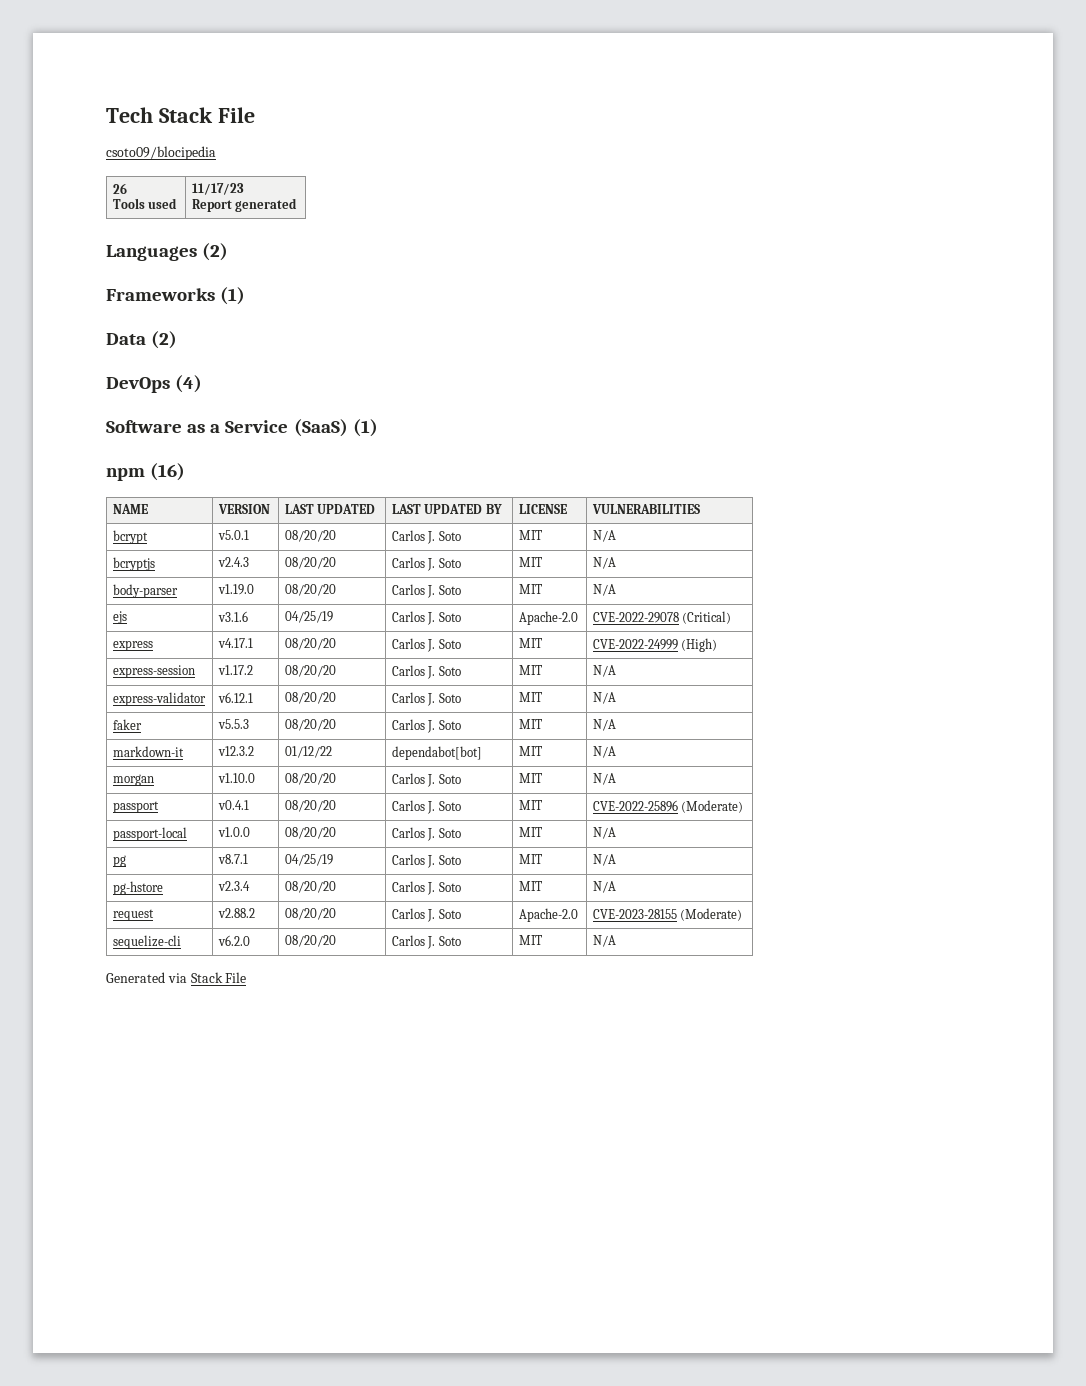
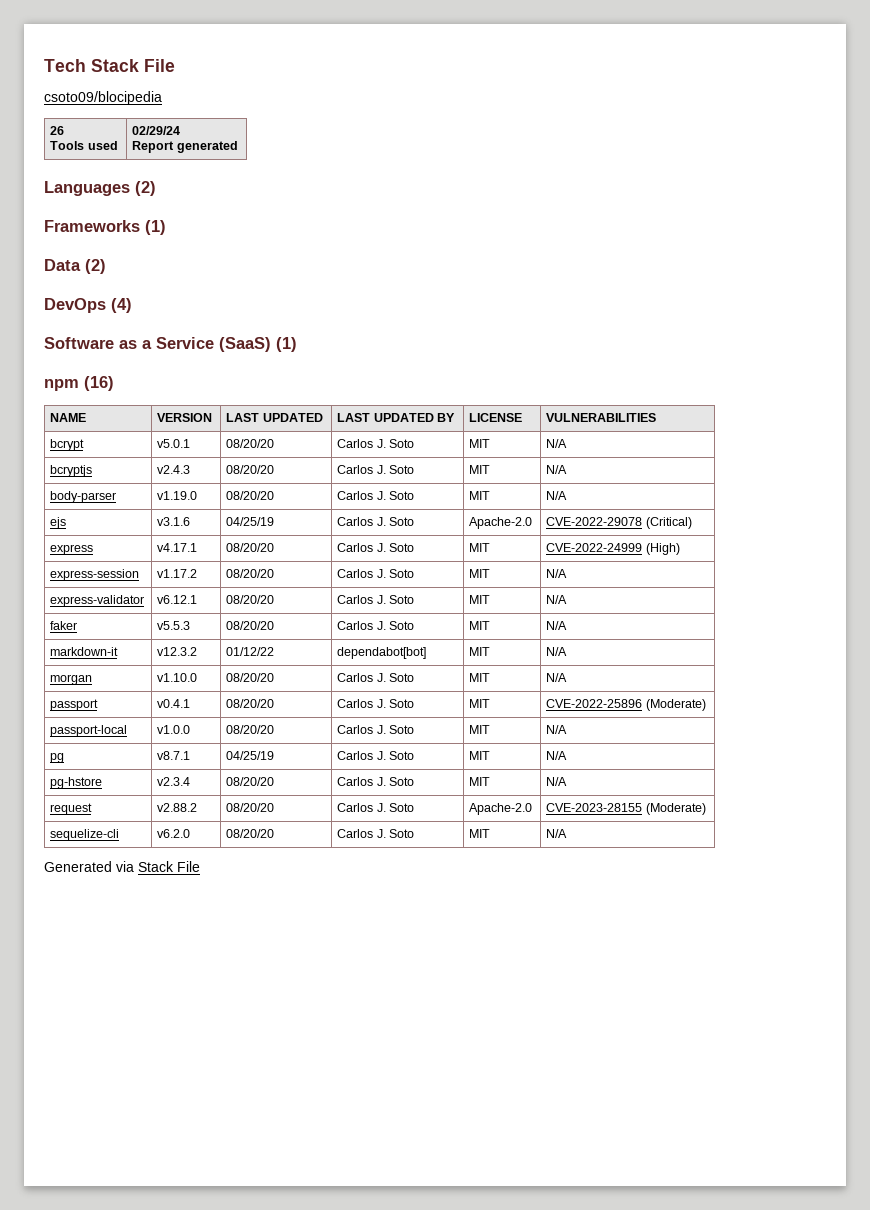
  26
- Tools used | 11/17/23
+ Tools used | 02/29/24

